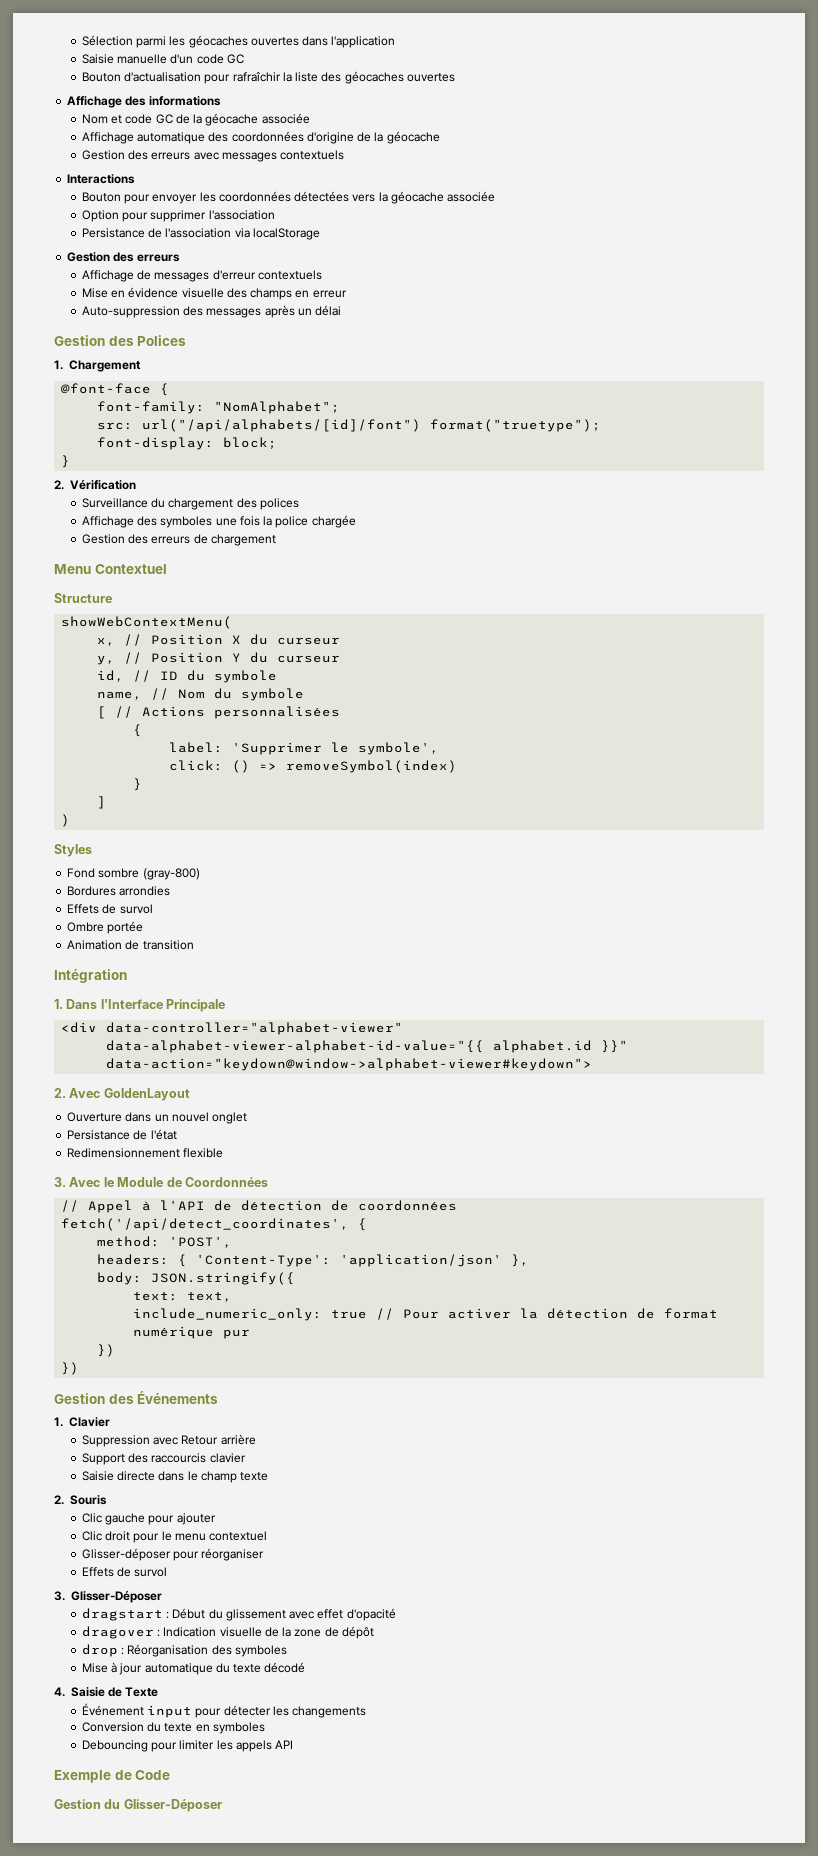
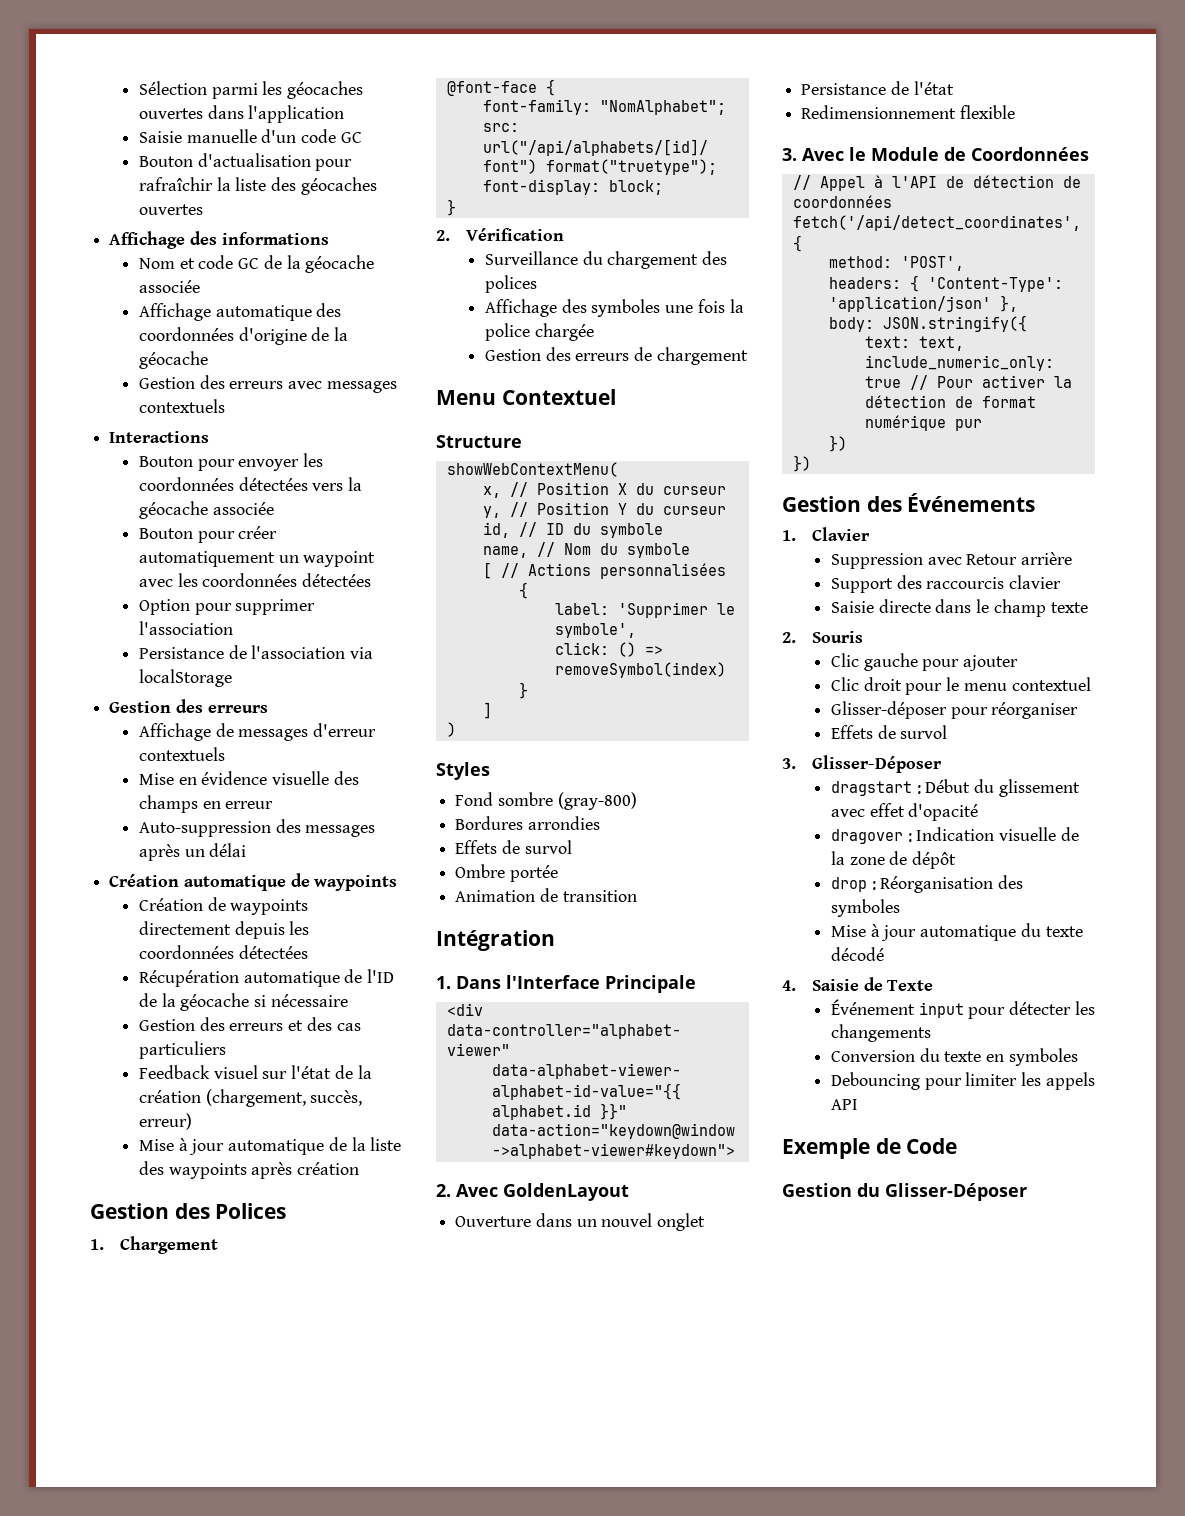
+ Bouton pour créer automatiquement un waypoint avec les coordonnées détectées
+ Création automatique de waypoints
+ Création de waypoints directement depuis les coordonnées détectées
+ Récupération automatique de l'ID de la géocache si nécessaire
+ Gestion des erreurs et des cas particuliers
+ Feedback visuel sur l'état de la création (chargement, succès, erreur)
+ Mise à jour automatique de la liste des waypoints après création

